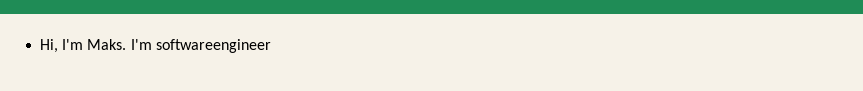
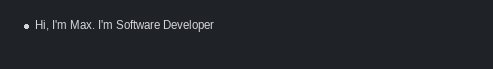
- Hi, I'm Maks. I'm softwareengineer
+ Hi, I'm Max. I'm Software Developer

